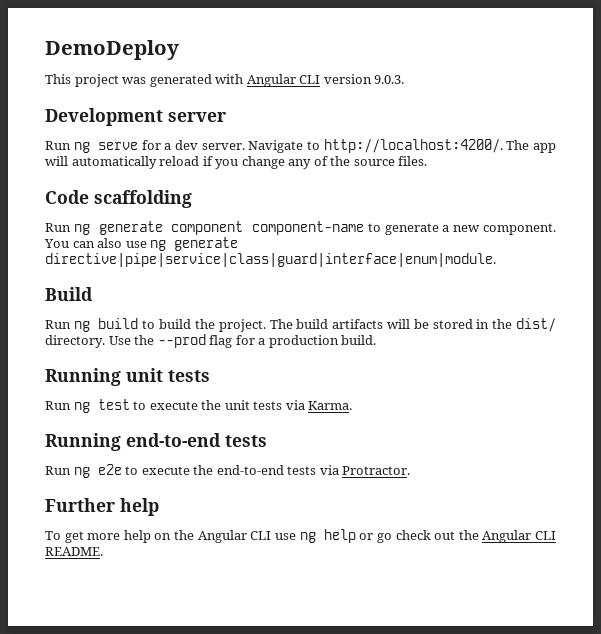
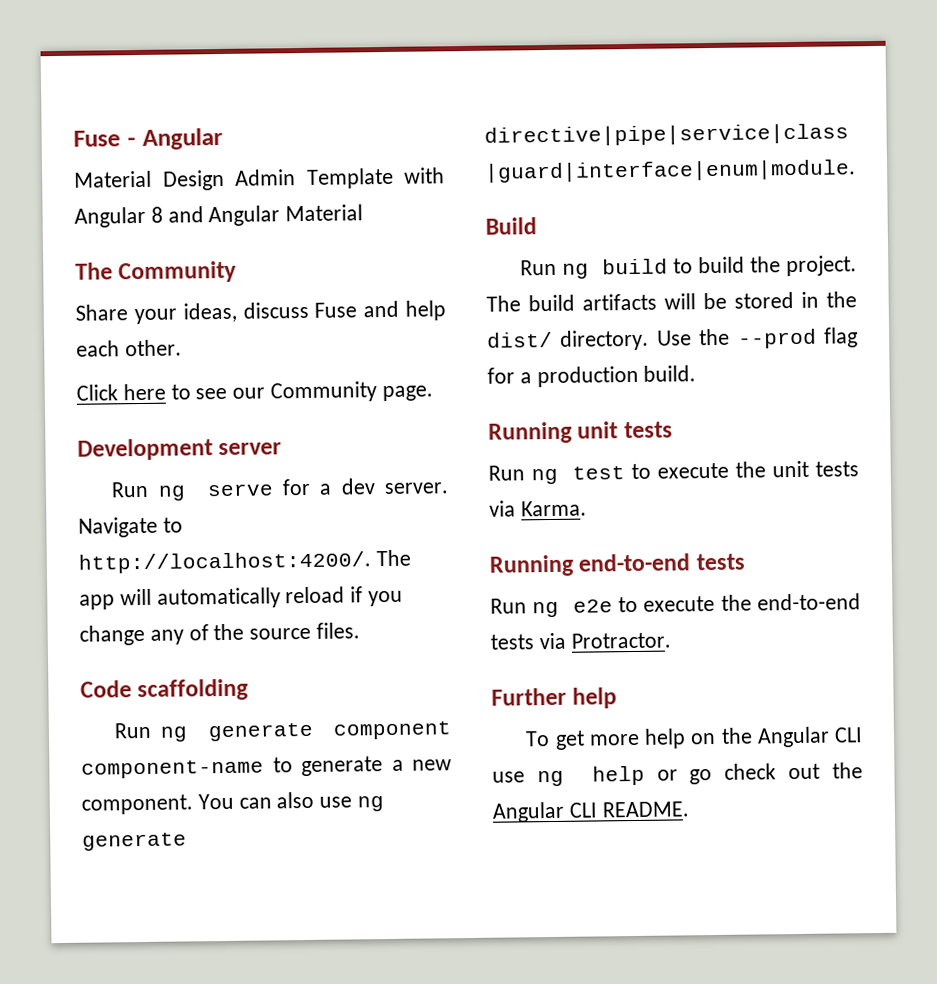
- DemoDeploy
- This project was generated with Angular CLI version 9.0.3.
+ Fuse - Angular
+ Material Design Admin Template with Angular 8 and Angular Material
+ The Community
+ Share your ideas, discuss Fuse and help each other.
+ Click here to see our Community page.

